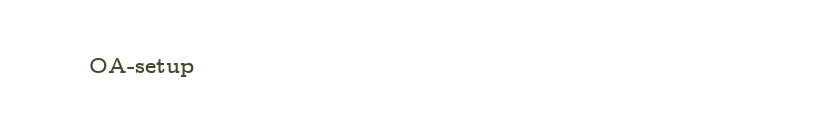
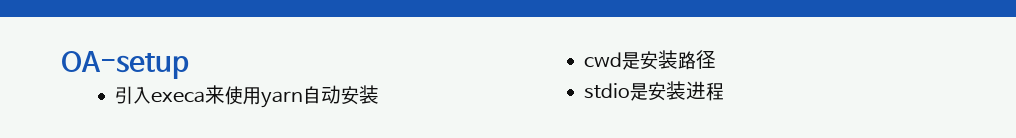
+ 引入execa来使用yarn自动安装
+ cwd是安装路径
+ stdio是安装进程

